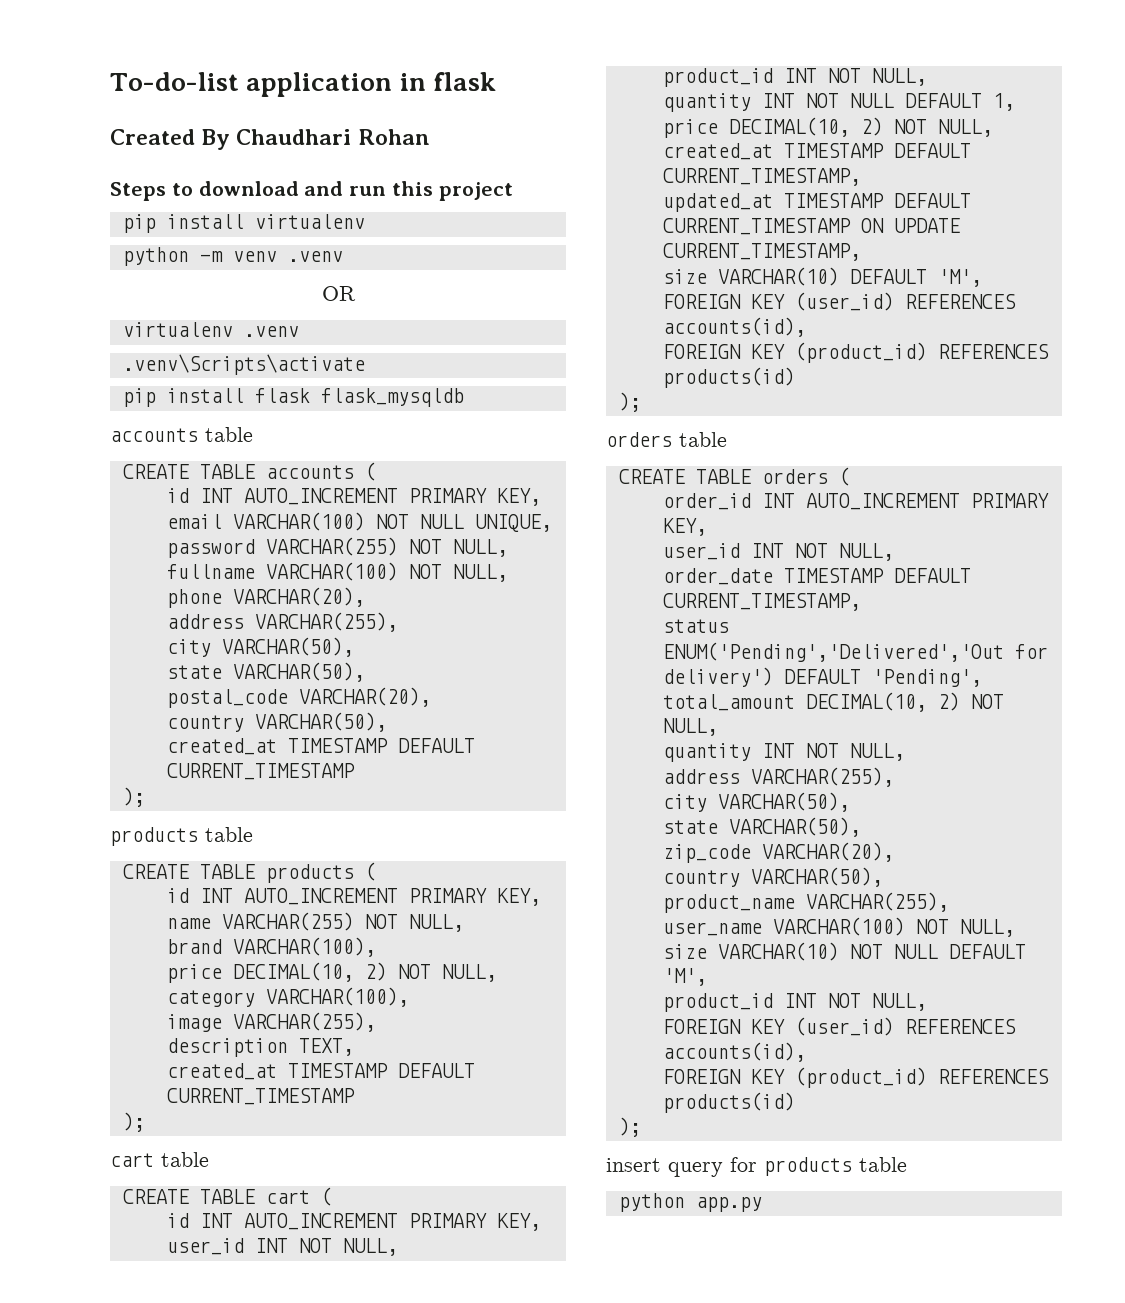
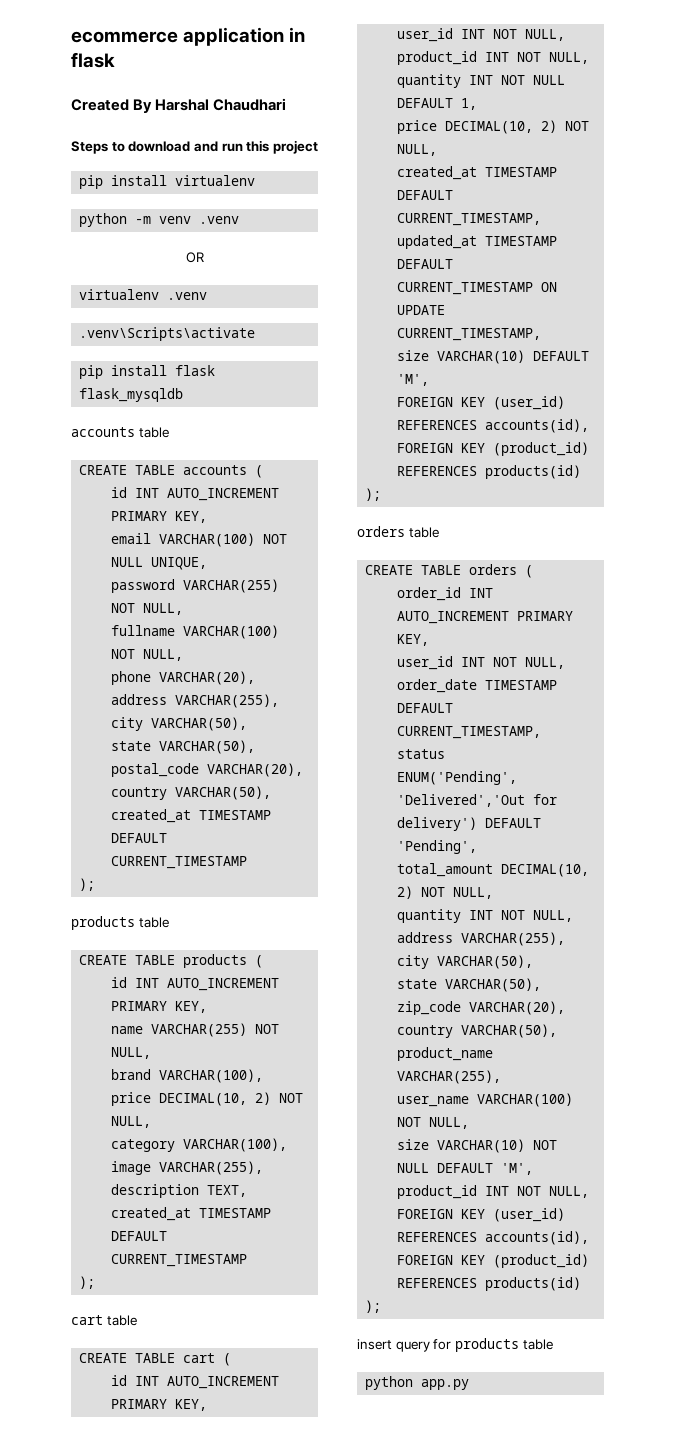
- To-do-list application in flask
+ ecommerce application in flask
- Created By Chaudhari Rohan
+ Created By Harshal Chaudhari

